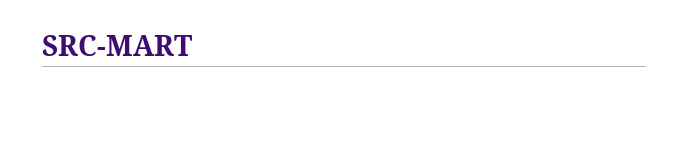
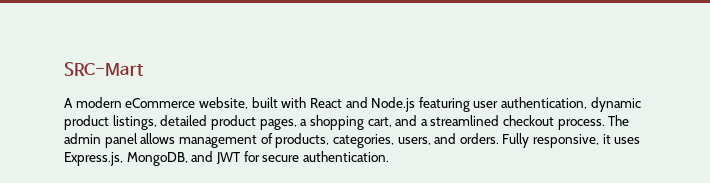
- SRC-MART
+ SRC-Mart
+ A modern eCommerce website, built with React and Node.js featuring user authentication, dynamic product listings, detailed product pages, a shopping cart, and a streamlined checkout process. The admin panel allows management of products, categories, users, and orders. Fully responsive, it uses Express.js, MongoDB, and JWT for secure authentication.

